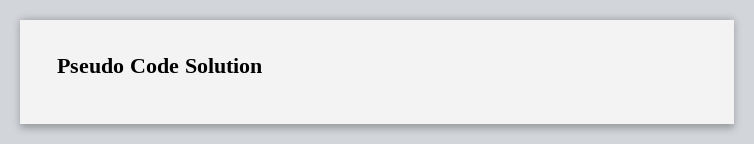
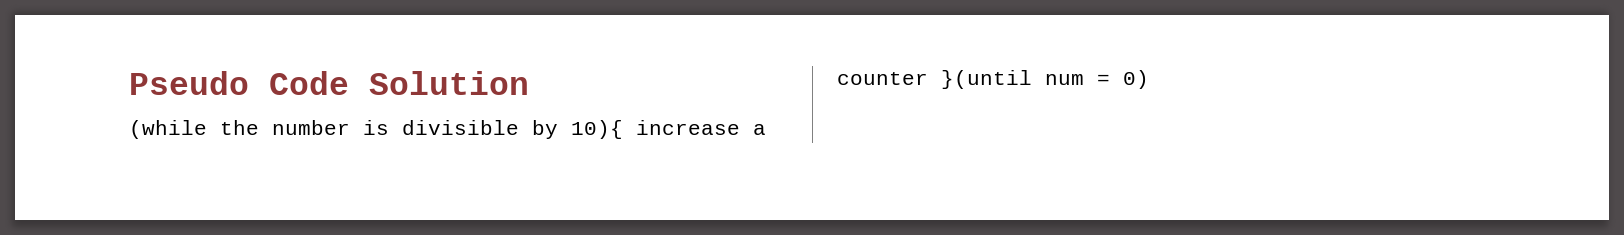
+ (while the number is divisible by 10){ increase a counter }(until num = 0)

